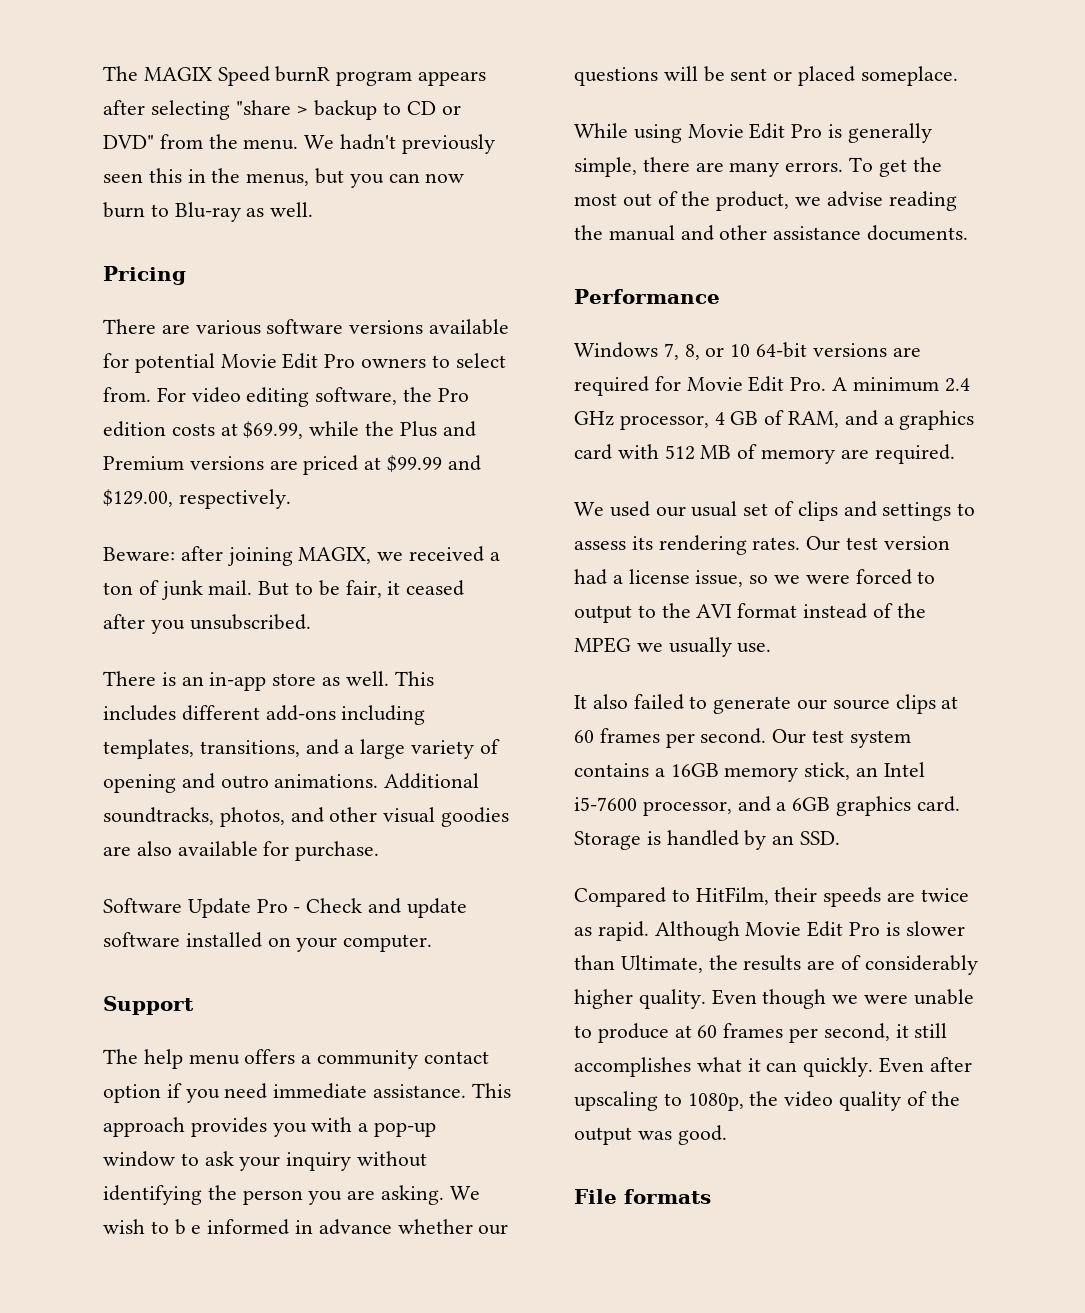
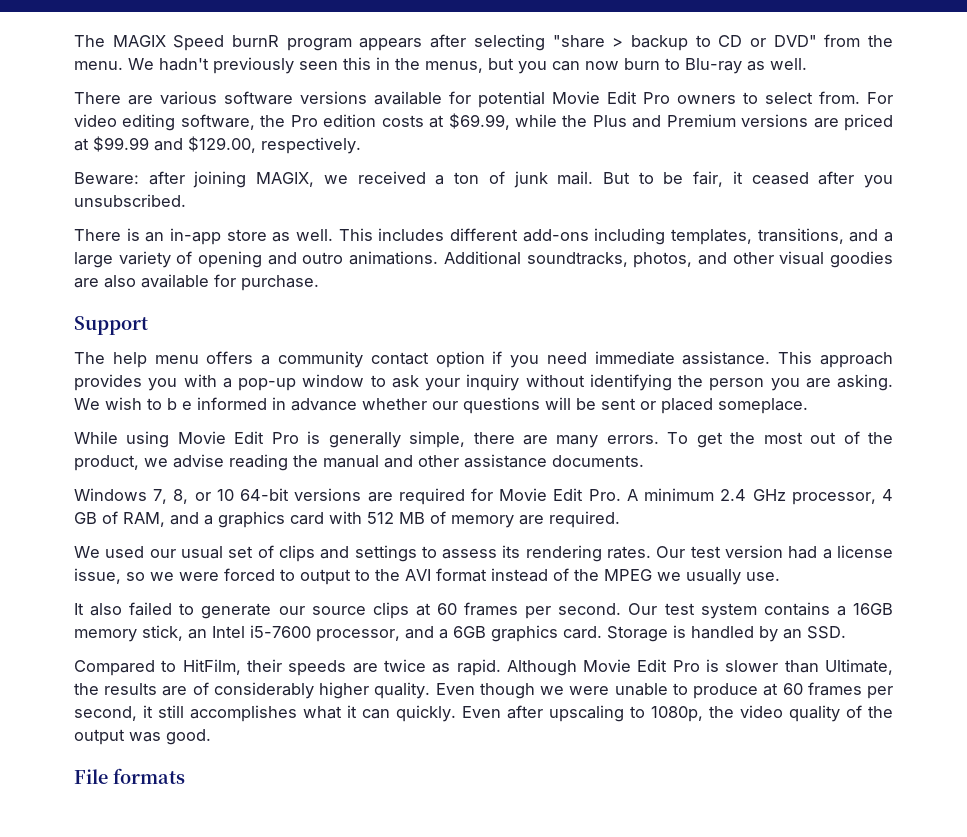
- Pricing
- Software Update Pro - Check and update software installed on your computer.
- Performance

